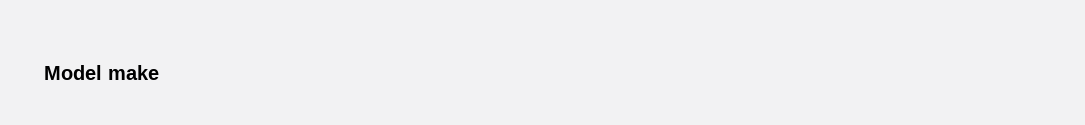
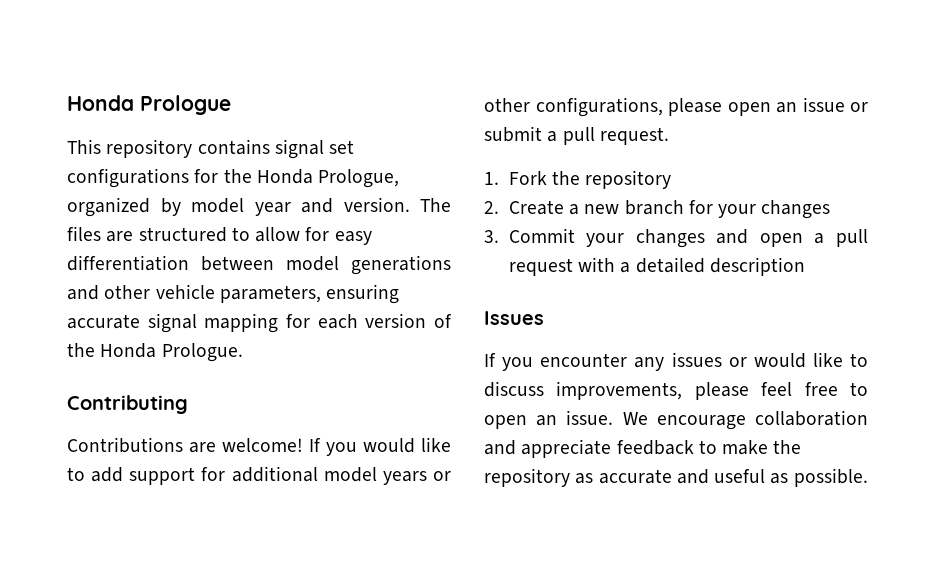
- Model make
+ Honda Prologue
+ This repository contains signal set configurations for the Honda Prologue, organized by model year and version. The files are structured to allow for easy differentiation between model generations and other vehicle parameters, ensuring accurate signal mapping for each version of the Honda Prologue.
+ Contributing
+ Contributions are welcome! If you would like to add support for additional model years or other configurations, please open an issue or submit a pull request.
+ 1. Fork the repository
+ 2. Create a new branch for your changes
+ 3. Commit your changes and open a pull request with a detailed description
+ Issues
+ If you encounter any issues or would like to discuss improvements, please feel free to open an issue. We encourage collaboration and appreciate feedback to make the repository as accurate and useful as possible.

